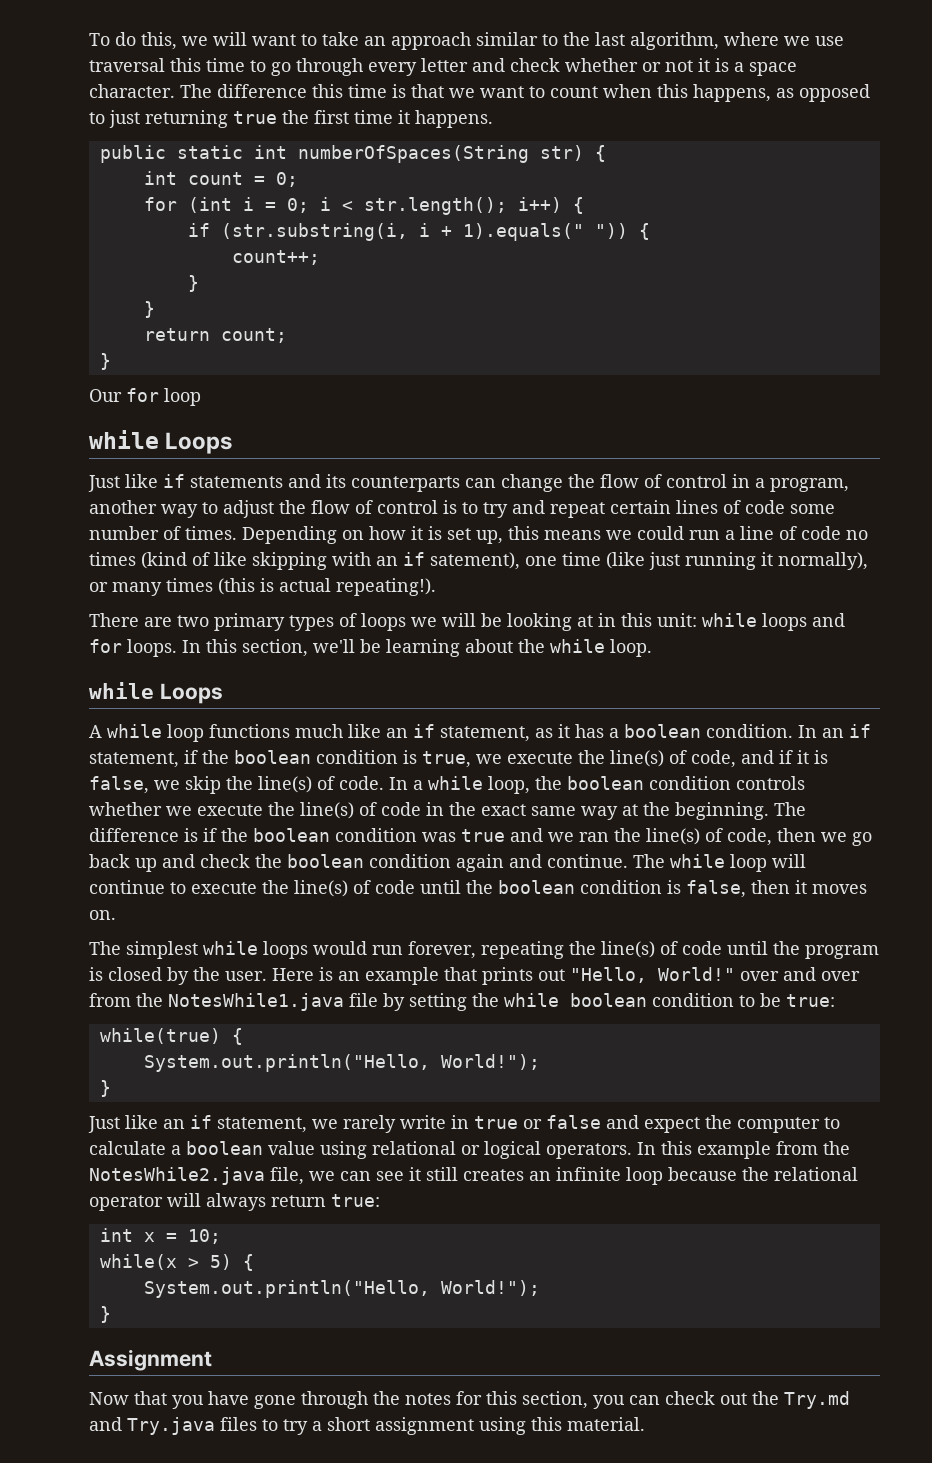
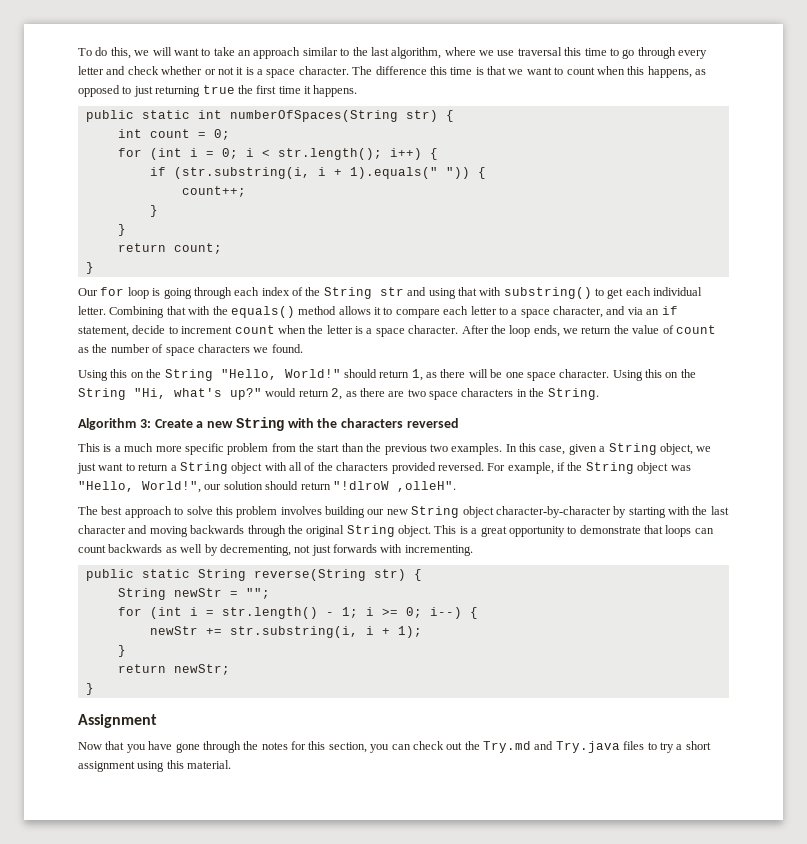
- Our for loop
- while Loops
- Just like if statements and its counterparts can change the flow of control in a program, another way to adjust the flow of control is to try and repeat certain lines of code some number of times. Depending on how it is set up, this means we could run a line of code no times (kind of like skipping with an if satement), one time (like just running it normally), or many times (this is actual repeating!).
- There are two primary types of loops we will be looking at in this unit: while loops and for loops. In this section, we'll be learning about the while loop.
- while Loops
- A while loop functions much like an if statement, as it has a boolean condition. In an if statement, if the boolean condition is true, we execute the line(s) of code, and if it is false, we skip the line(s) of code. In a while loop, the boolean condition controls whether we execute the line(s) of code in the exact same way at the beginning. The difference is if the boolean condition was true and we ran the line(s) of code, then we go back up and check the boolean condition again and continue. The while loop will continue to execute the line(s) of code until the boolean condition is false, then it moves on.
- The simplest while loops would run forever, repeating the line(s) of code until the program is closed by the user. Here is an example that prints out "Hello, World!" over and over from the NotesWhile1.java file by setting the while boolean condition to be true:
- while(true) {
- System.out.println("Hello, World!");
+ Our for loop is going through each index of the String str and using that with substring() to get each individual letter. Combining that with the equals() method allows it to compare each letter to a space character, and via an if statement, decide to increment count when the letter is a space character. After the loop ends, we return the value of count as the number of space characters we found.
+ Using this on the String "Hello, World!" should return 1, as there will be one space character. Using this on the String "Hi, what's up?" would return 2, as there are two space characters in the String.
+ Algorithm 3: Create a new String with the characters reversed
+ This is a much more specific problem from the start than the previous two examples. In this case, given a String object, we just want to return a String object with all of the characters provided reversed. For example, if the String object was "Hello, World!", our solution should return "!dlroW ,olleH".
+ The best approach to solve this problem involves building our new String object character-by-character by starting with the last character and moving backwards through the original String object. This is a great opportunity to demonstrate that loops can count backwards as well by decrementing, not just forwards with incrementing.
+ public static String reverse(String str) {
+ String newStr = "";
+ for (int i = str.length() - 1; i >= 0; i--) {
+ newStr += str.substring(i, i + 1);
  }
- Just like an if statement, we rarely write in true or false and expect the computer to calculate a boolean value using relational or logical operators. In this example from the NotesWhile2.java file, we can see it still creates an infinite loop because the relational operator will always return true:
- int x = 10;
- while(x > 5) {
- System.out.println("Hello, World!");
+ return newStr;

